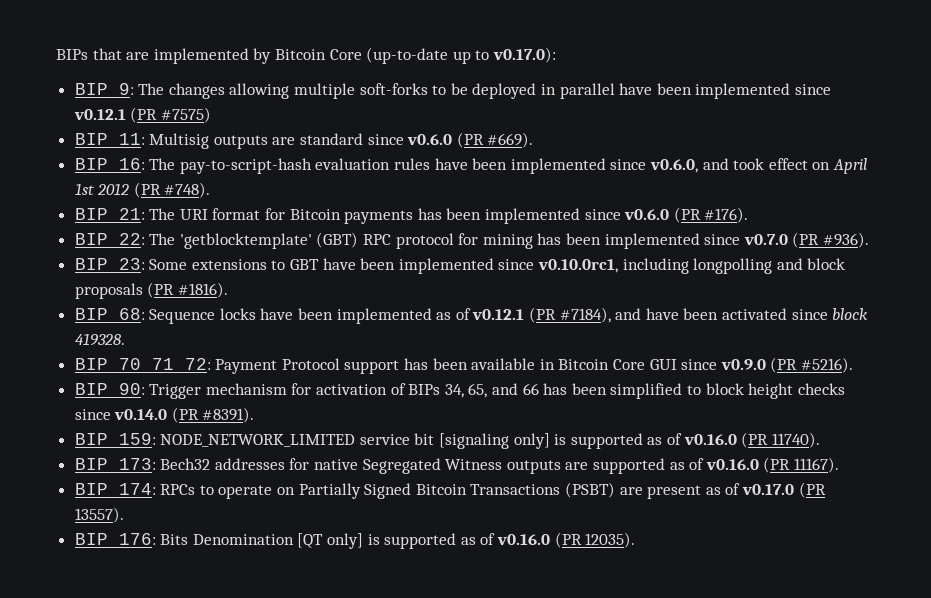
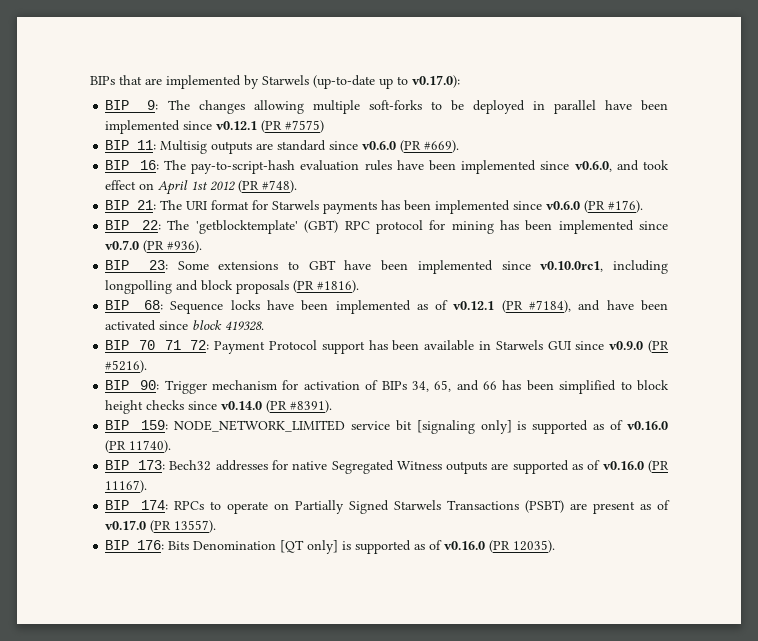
- BIPs that are implemented by Bitcoin Core (up-to-date up to v0.17.0):
+ BIPs that are implemented by Starwels (up-to-date up to v0.17.0):
- BIP 21: The URI format for Bitcoin payments has been implemented since v0.6.0 (PR #176).
+ BIP 21: The URI format for Starwels payments has been implemented since v0.6.0 (PR #176).
- BIP 70 71 72: Payment Protocol support has been available in Bitcoin Core GUI since v0.9.0 (PR #5216).
+ BIP 70 71 72: Payment Protocol support has been available in Starwels GUI since v0.9.0 (PR #5216).
- BIP 174: RPCs to operate on Partially Signed Bitcoin Transactions (PSBT) are present as of v0.17.0 (PR 13557).
+ BIP 174: RPCs to operate on Partially Signed Starwels Transactions (PSBT) are present as of v0.17.0 (PR 13557).

